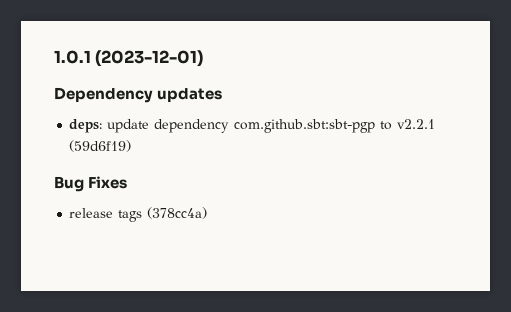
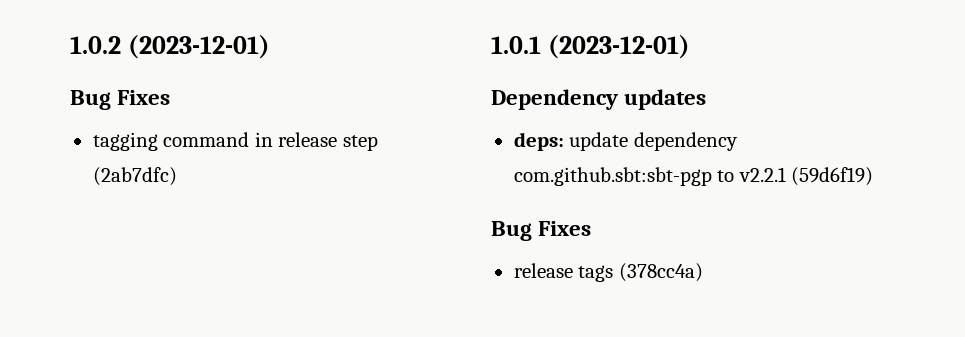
+ 1.0.2 (2023-12-01)
+ Bug Fixes
+ tagging command in release step (2ab7dfc)

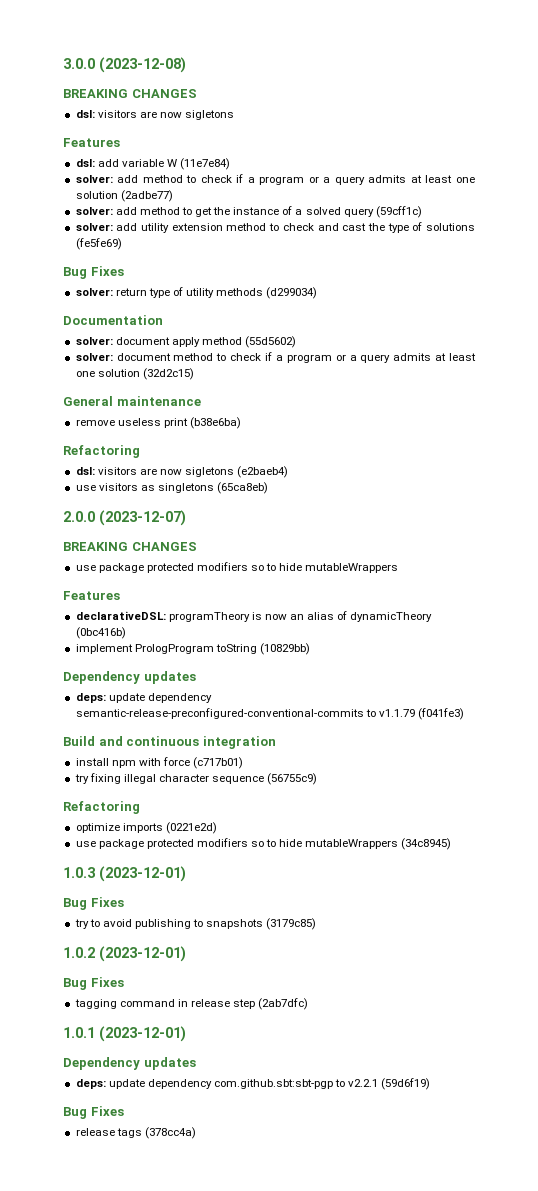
+ 3.0.0 (2023-12-08)
+ BREAKING CHANGES
+ dsl: visitors are now sigletons
+ Features
+ dsl: add variable W (11e7e84)
+ solver: add method to check if a program or a query admits at least one solution (2adbe77)
+ solver: add method to get the instance of a solved query (59cff1c)
+ solver: add utility extension method to check and cast the type of solutions (fe5fe69)
+ Bug Fixes
+ solver: return type of utility methods (d299034)
+ Documentation
+ solver: document apply method (55d5602)
+ solver: document method to check if a program or a query admits at least one solution (32d2c15)
+ General maintenance
+ remove useless print (b38e6ba)
+ Refactoring
+ dsl: visitors are now sigletons (e2baeb4)
+ use visitors as singletons (65ca8eb)
+ 2.0.0 (2023-12-07)
+ BREAKING CHANGES
+ use package protected modifiers so to hide mutableWrappers
+ Features
+ declarativeDSL: programTheory is now an alias of dynamicTheory (0bc416b)
+ implement PrologProgram toString (10829bb)
+ Dependency updates
+ deps: update dependency semantic-release-preconfigured-conventional-commits to v1.1.79 (f041fe3)
+ Build and continuous integration
+ install npm with force (c717b01)
+ try fixing illegal character sequence (56755c9)
+ Refactoring
+ optimize imports (0221e2d)
+ use package protected modifiers so to hide mutableWrappers (34c8945)
+ 1.0.3 (2023-12-01)
+ Bug Fixes
+ try to avoid publishing to snapshots (3179c85)

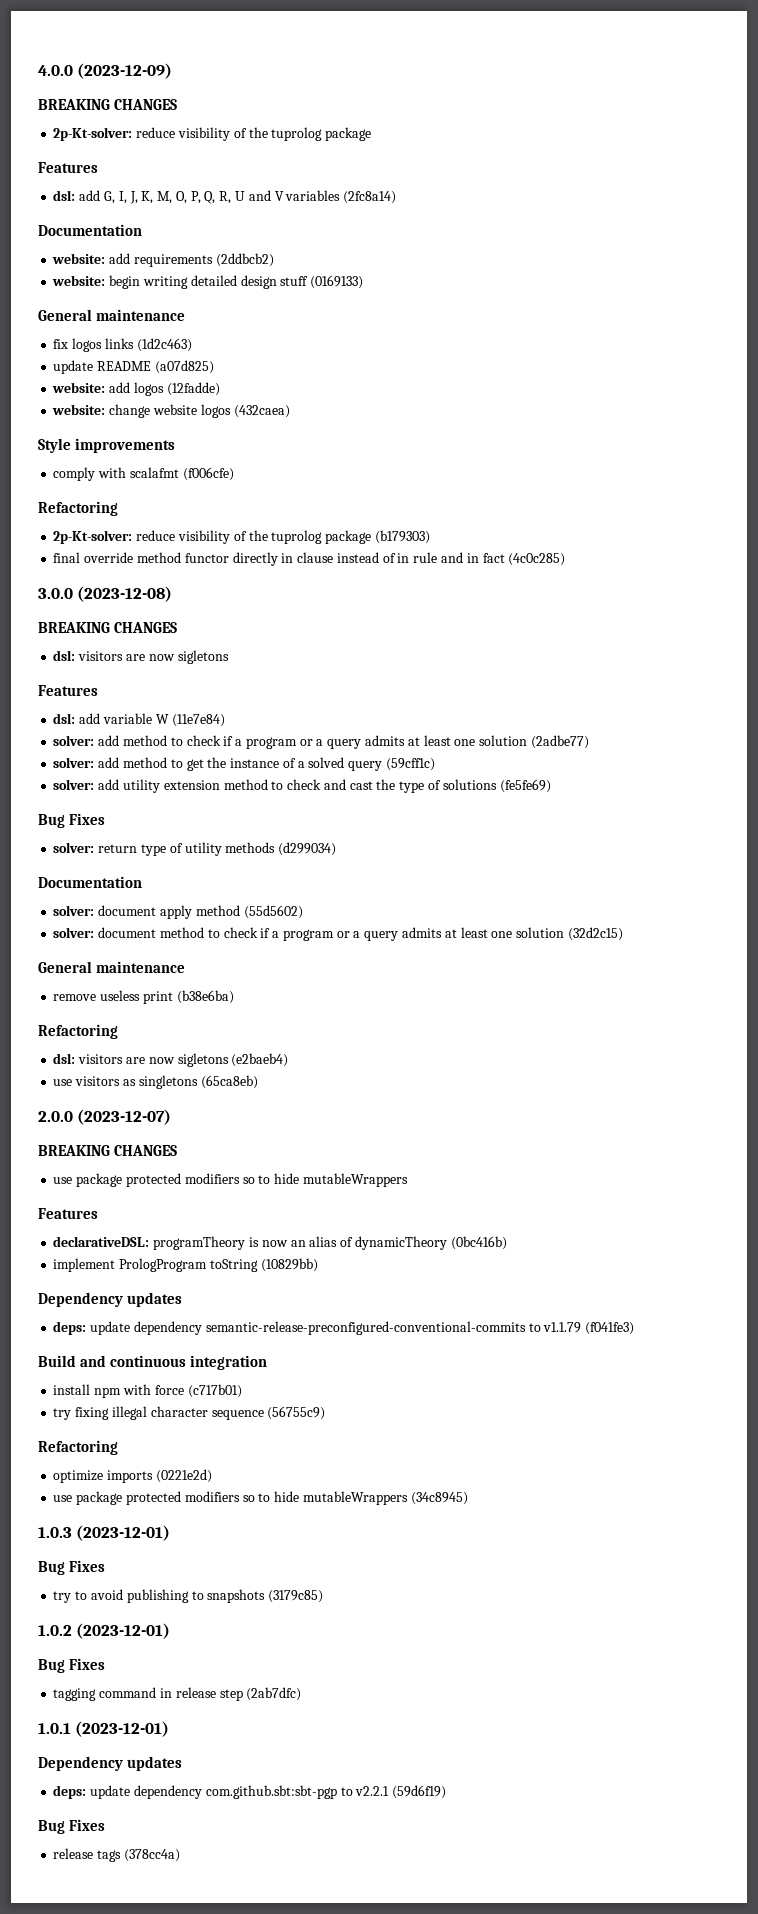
+ 4.0.0 (2023-12-09)
+ BREAKING CHANGES
+ 2p-Kt-solver: reduce visibility of the tuprolog package
+ Features
+ dsl: add G, I, J, K, M, O, P, Q, R, U and V variables (2fc8a14)
+ Documentation
+ website: add requirements (2ddbcb2)
+ website: begin writing detailed design stuff (0169133)
+ General maintenance
+ fix logos links (1d2c463)
+ update README (a07d825)
+ website: add logos (12fadde)
+ website: change website logos (432caea)
+ Style improvements
+ comply with scalafmt (f006cfe)
+ Refactoring
+ 2p-Kt-solver: reduce visibility of the tuprolog package (b179303)
+ final override method functor directly in clause instead of in rule and in fact (4c0c285)

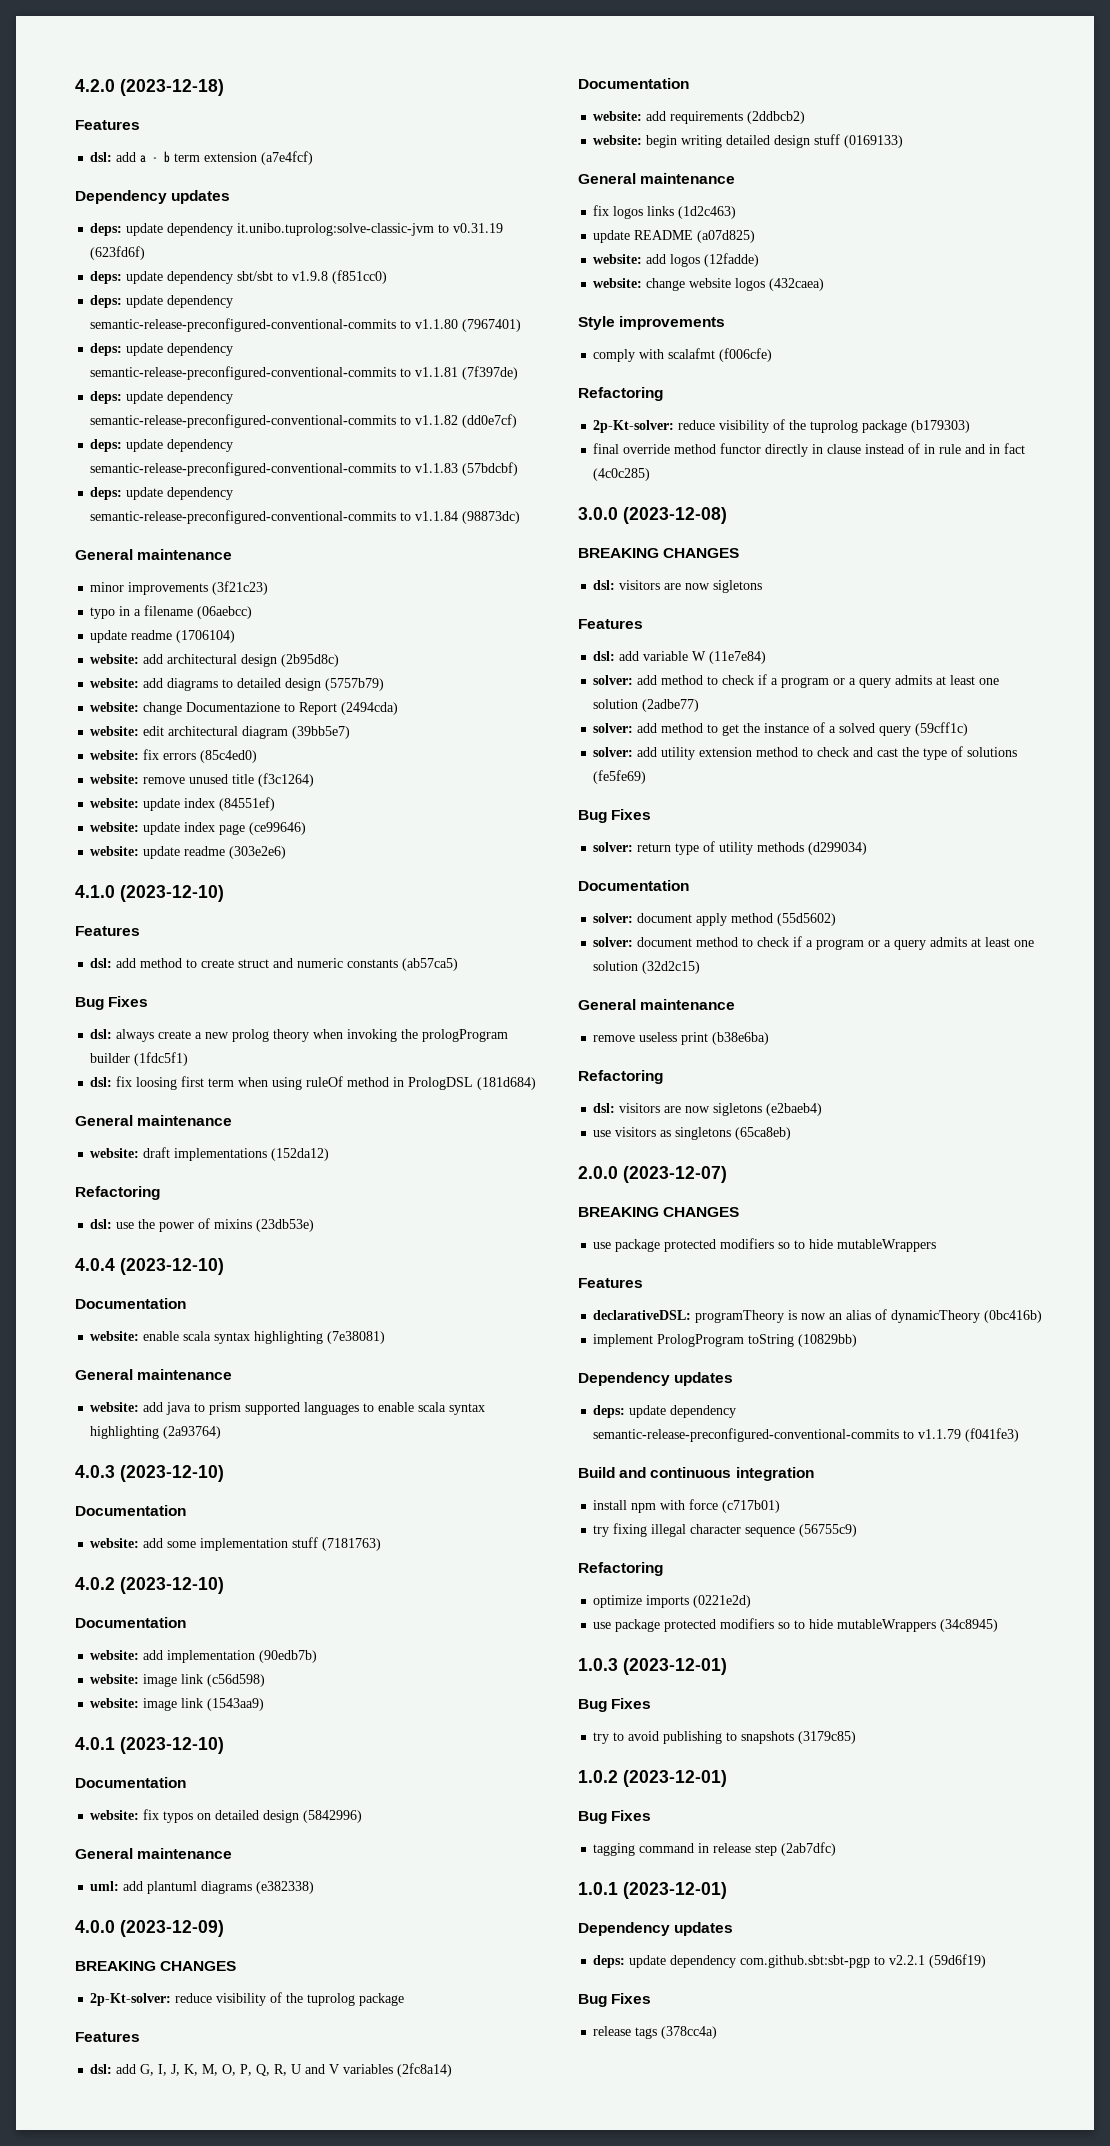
+ 4.2.0 (2023-12-18)
+ Features
+ dsl: add a - b term extension (a7e4fcf)
+ Dependency updates
+ deps: update dependency it.unibo.tuprolog:solve-classic-jvm to v0.31.19 (623fd6f)
+ deps: update dependency sbt/sbt to v1.9.8 (f851cc0)
+ deps: update dependency semantic-release-preconfigured-conventional-commits to v1.1.80 (7967401)
+ deps: update dependency semantic-release-preconfigured-conventional-commits to v1.1.81 (7f397de)
+ deps: update dependency semantic-release-preconfigured-conventional-commits to v1.1.82 (dd0e7cf)
+ deps: update dependency semantic-release-preconfigured-conventional-commits to v1.1.83 (57bdcbf)
+ deps: update dependency semantic-release-preconfigured-conventional-commits to v1.1.84 (98873dc)
+ General maintenance
+ minor improvements (3f21c23)
+ typo in a filename (06aebcc)
+ update readme (1706104)
+ website: add architectural design (2b95d8c)
+ website: add diagrams to detailed design (5757b79)
+ website: change Documentazione to Report (2494cda)
+ website: edit architectural diagram (39bb5e7)
+ website: fix errors (85c4ed0)
+ website: remove unused title (f3c1264)
+ website: update index (84551ef)
+ website: update index page (ce99646)
+ website: update readme (303e2e6)
+ 4.1.0 (2023-12-10)
+ Features
+ dsl: add method to create struct and numeric constants (ab57ca5)
+ Bug Fixes
+ dsl: always create a new prolog theory when invoking the prologProgram builder (1fdc5f1)
+ dsl: fix loosing first term when using ruleOf method in PrologDSL (181d684)
+ General maintenance
+ website: draft implementations (152da12)
+ Refactoring
+ dsl: use the power of mixins (23db53e)
+ 4.0.4 (2023-12-10)
+ Documentation
+ website: enable scala syntax highlighting (7e38081)
+ General maintenance
+ website: add java to prism supported languages to enable scala syntax highlighting (2a93764)
+ 4.0.3 (2023-12-10)
+ Documentation
+ website: add some implementation stuff (7181763)
+ 4.0.2 (2023-12-10)
+ Documentation
+ website: add implementation (90edb7b)
+ website: image link (c56d598)
+ website: image link (1543aa9)
+ 4.0.1 (2023-12-10)
+ Documentation
+ website: fix typos on detailed design (5842996)
+ General maintenance
+ uml: add plantuml diagrams (e382338)

